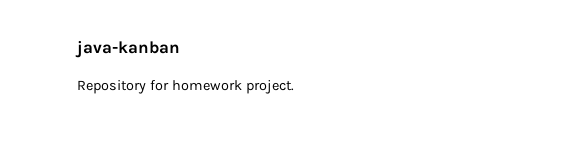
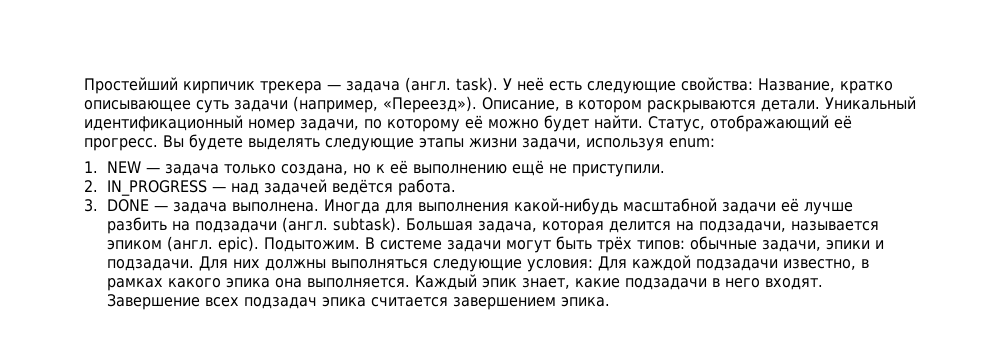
- java-kanban
- Repository for homework project.
+ Простейший кирпичик трекера — задача (англ. task). У неё есть следующие свойства: Название, кратко описывающее суть задачи (например, «Переезд»). Описание, в котором раскрываются детали. Уникальный идентификационный номер задачи, по которому её можно будет найти. Статус, отображающий её прогресс. Вы будете выделять следующие этапы жизни задачи, используя enum:
+ 1. NEW — задача только создана, но к её выполнению ещё не приступили.
+ 2. IN_PROGRESS — над задачей ведётся работа.
+ 3. DONE — задача выполнена. Иногда для выполнения какой-нибудь масштабной задачи её лучше разбить на подзадачи (англ. subtask). Большая задача, которая делится на подзадачи, называется эпиком (англ. epic). Подытожим. В системе задачи могут быть трёх типов: обычные задачи, эпики и подзадачи. Для них должны выполняться следующие условия: Для каждой подзадачи известно, в рамках какого эпика она выполняется. Каждый эпик знает, какие подзадачи в него входят. Завершение всех подзадач эпика считается завершением эпика.

